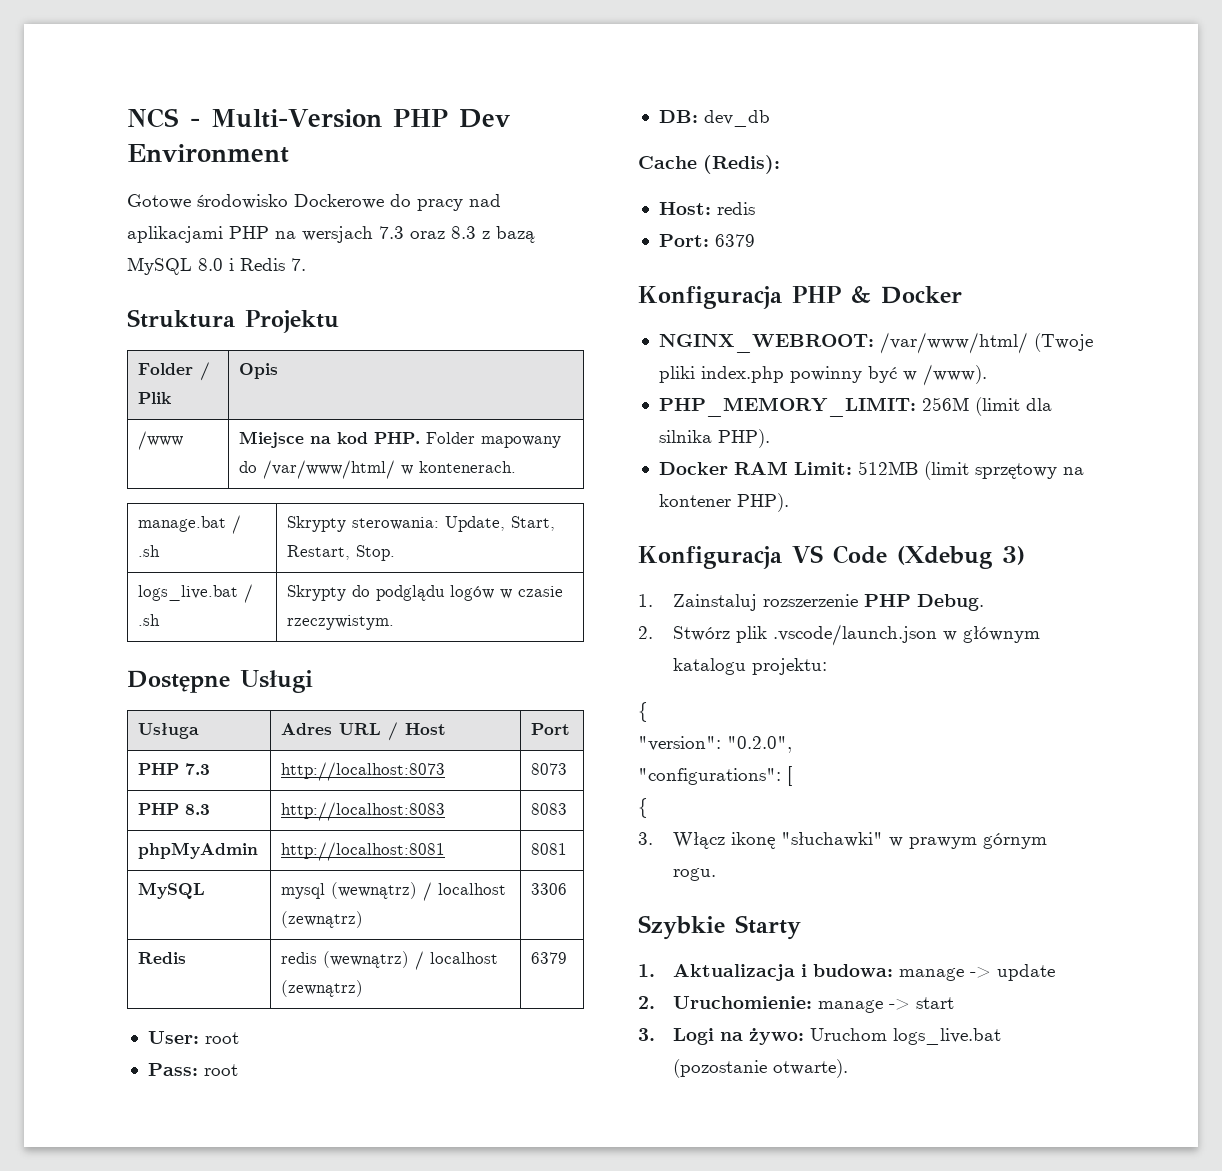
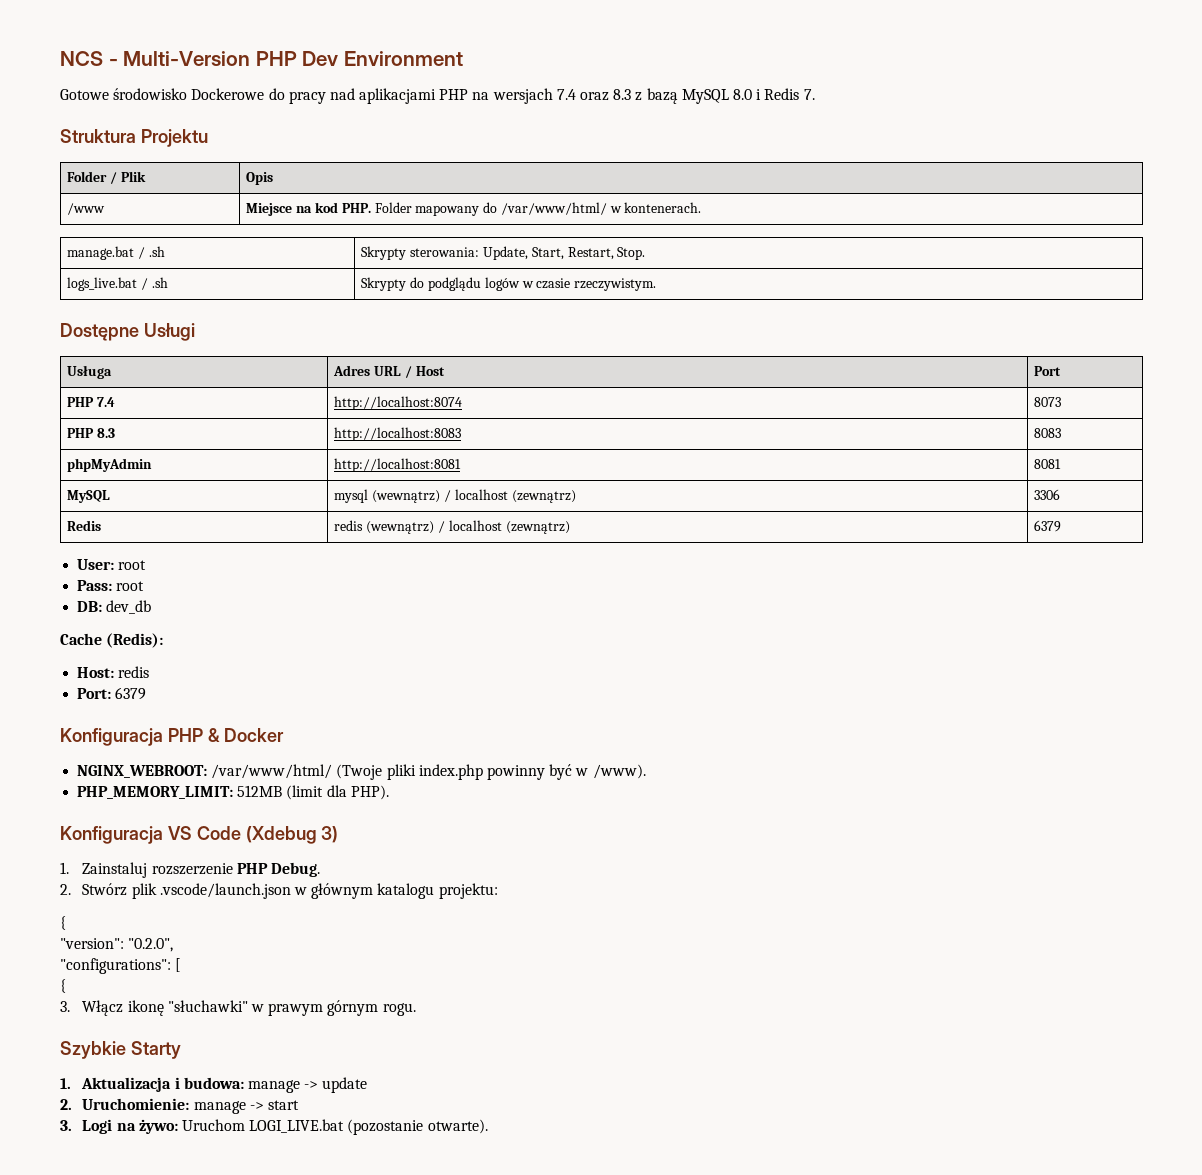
- Gotowe środowisko Dockerowe do pracy nad aplikacjami PHP na wersjach 7.3 oraz 8.3 z bazą MySQL 8.0 i Redis 7.
+ Gotowe środowisko Dockerowe do pracy nad aplikacjami PHP na wersjach 7.4 oraz 8.3 z bazą MySQL 8.0 i Redis 7.
- PHP 7.3 | http://localhost:8073 | 8073
+ PHP 7.4 | http://localhost:8074 | 8073
- PHP_MEMORY_LIMIT: 256M (limit dla silnika PHP).
- Docker RAM Limit: 512MB (limit sprzętowy na kontener PHP).
+ PHP_MEMORY_LIMIT: 512MB (limit dla PHP).
- 3. Logi na żywo: Uruchom logs_live.bat (pozostanie otwarte).
+ 3. Logi na żywo: Uruchom LOGI_LIVE.bat (pozostanie otwarte).

